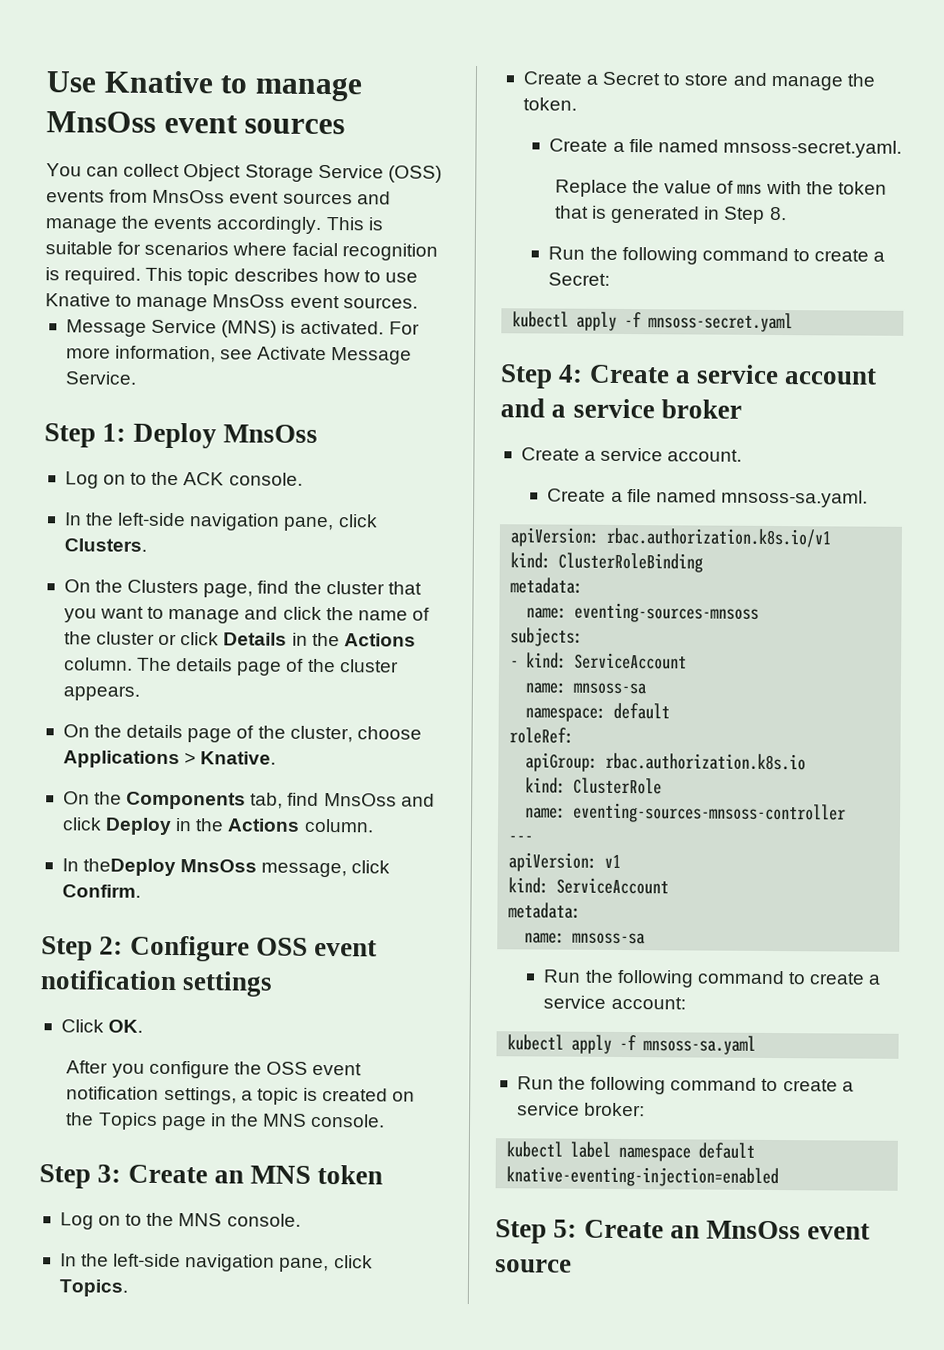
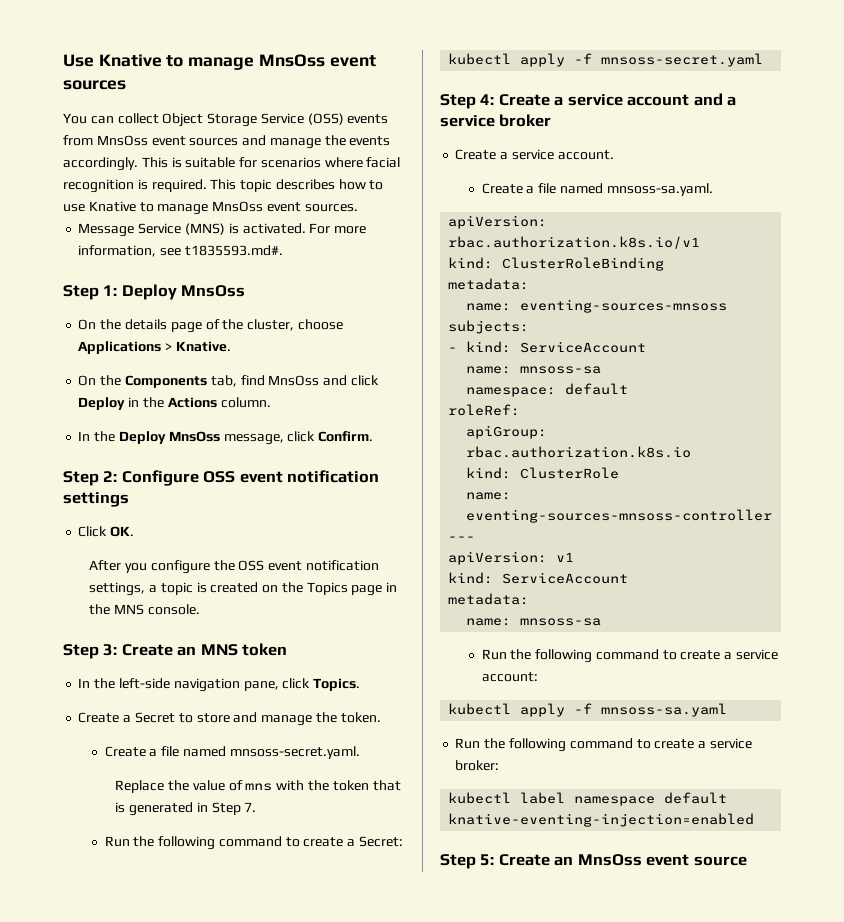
- For more information, see Activate Message Service.
+ For more information, see t1835593.md#.
- Log on to the ACK console.
- In the left-side navigation pane, click Clusters.
- On the Clusters page, find the cluster that you want to manage and click the name of the cluster or click Details in the Actions column. The details page of the cluster appears.
- In theDeploy MnsOss message, click Confirm.
+ In the Deploy MnsOss message, click Confirm.
- Log on to the MNS console.
- Replace the value of mns with the token that is generated in Step 8.
+ Replace the value of mns with the token that is generated in Step 7.

